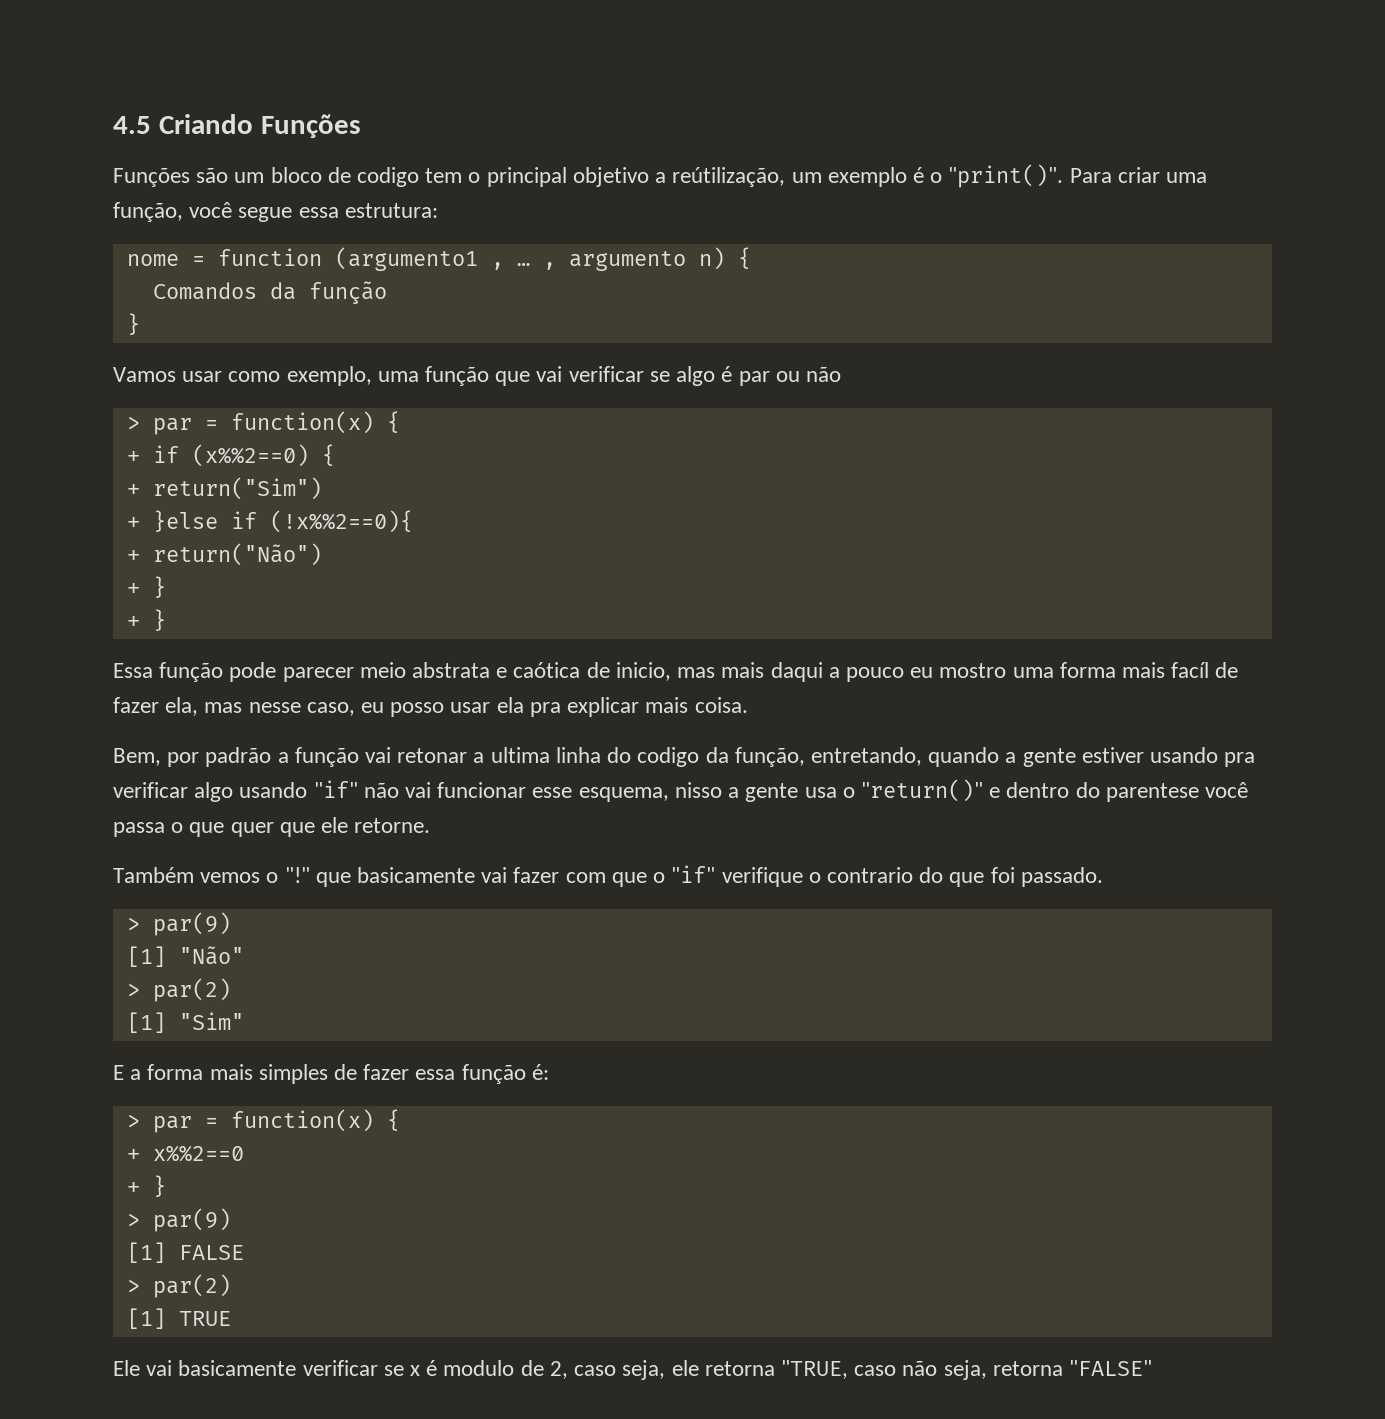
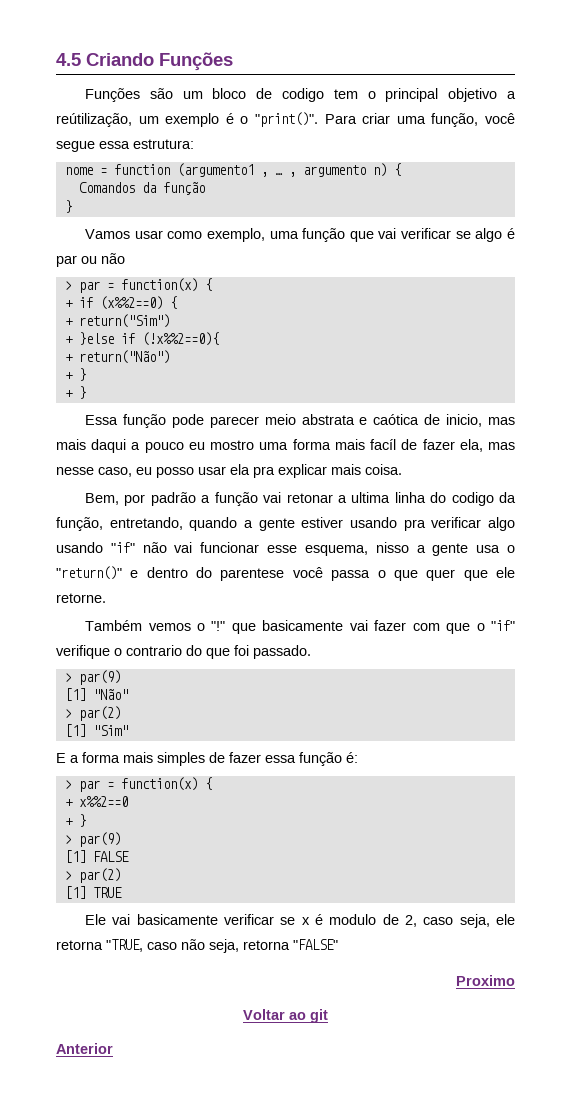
+ Proximo
+ Voltar ao git
+ Anterior

